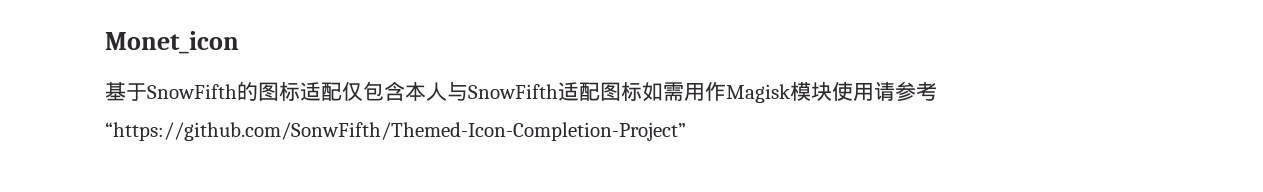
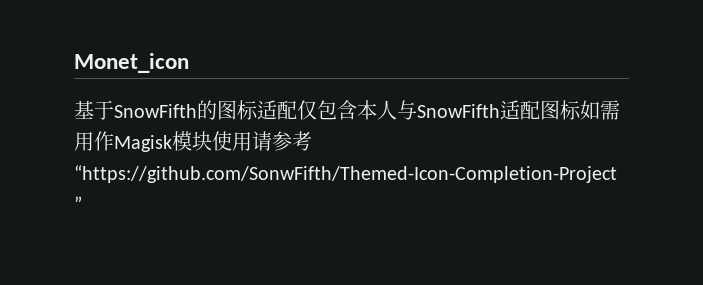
- 基于SnowFifth的图标适配仅包含本人与SnowFifth适配图标如需用作Magisk模块使用请参考“https://github.com/SonwFifth/Themed-Icon-Completion-Project”
+ 基于SnowFifth的图标适配仅包含本人与SnowFifth适配图标如需用作Magisk模块使用请参考“https://github.com/SonwFifth/Themed-Icon-Completion-Project ”

